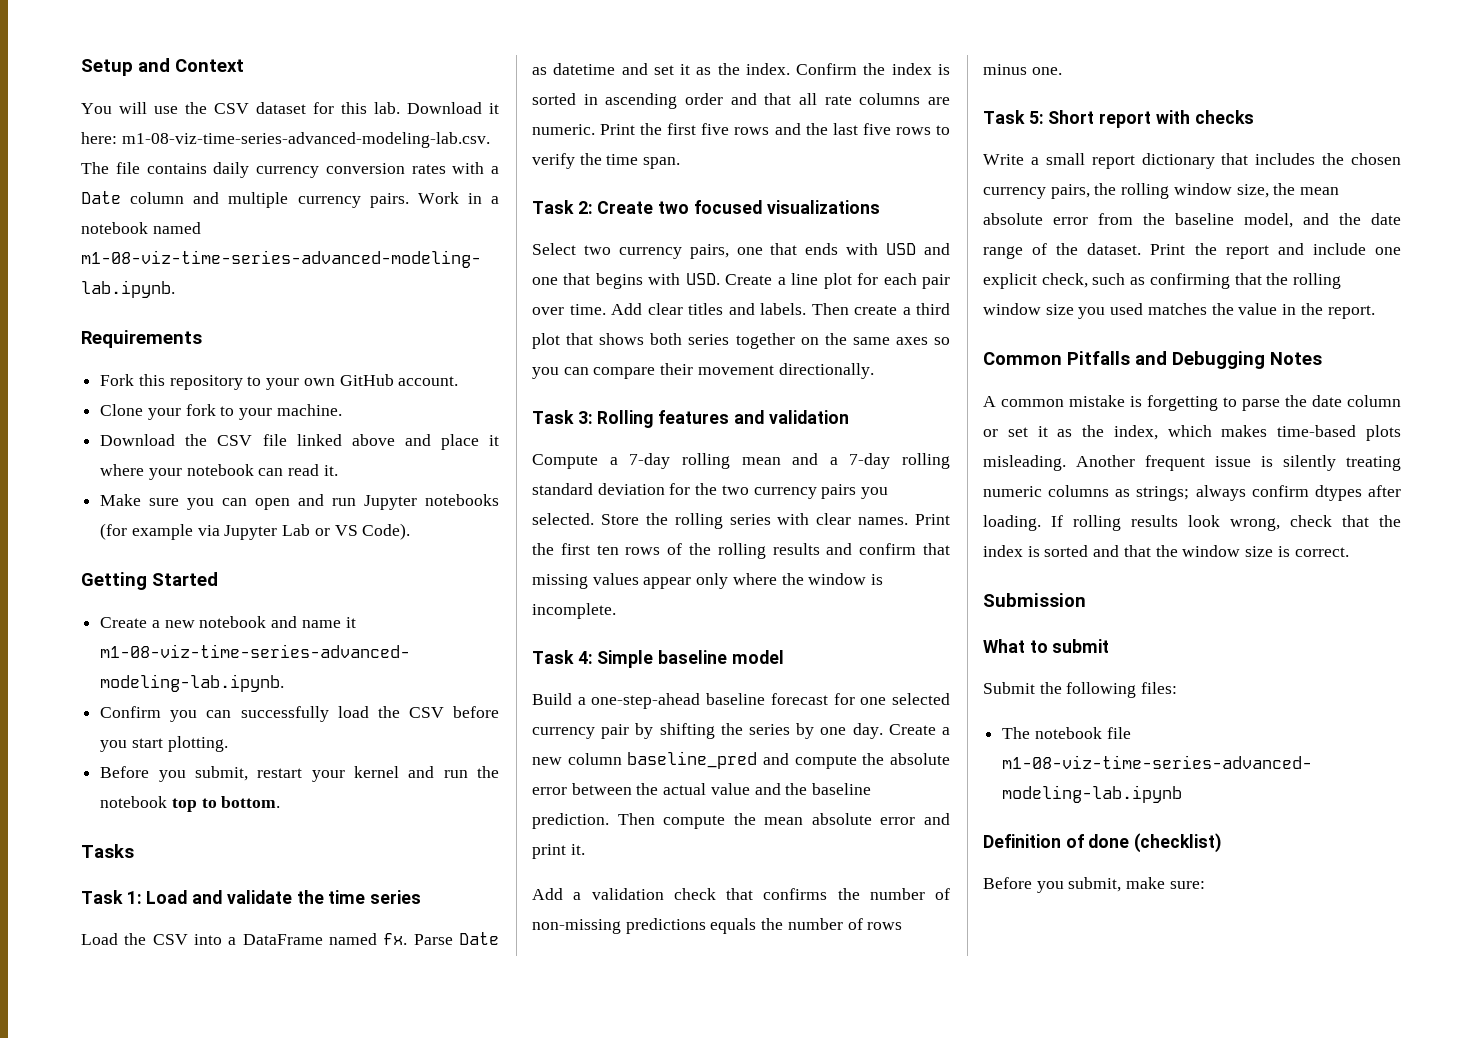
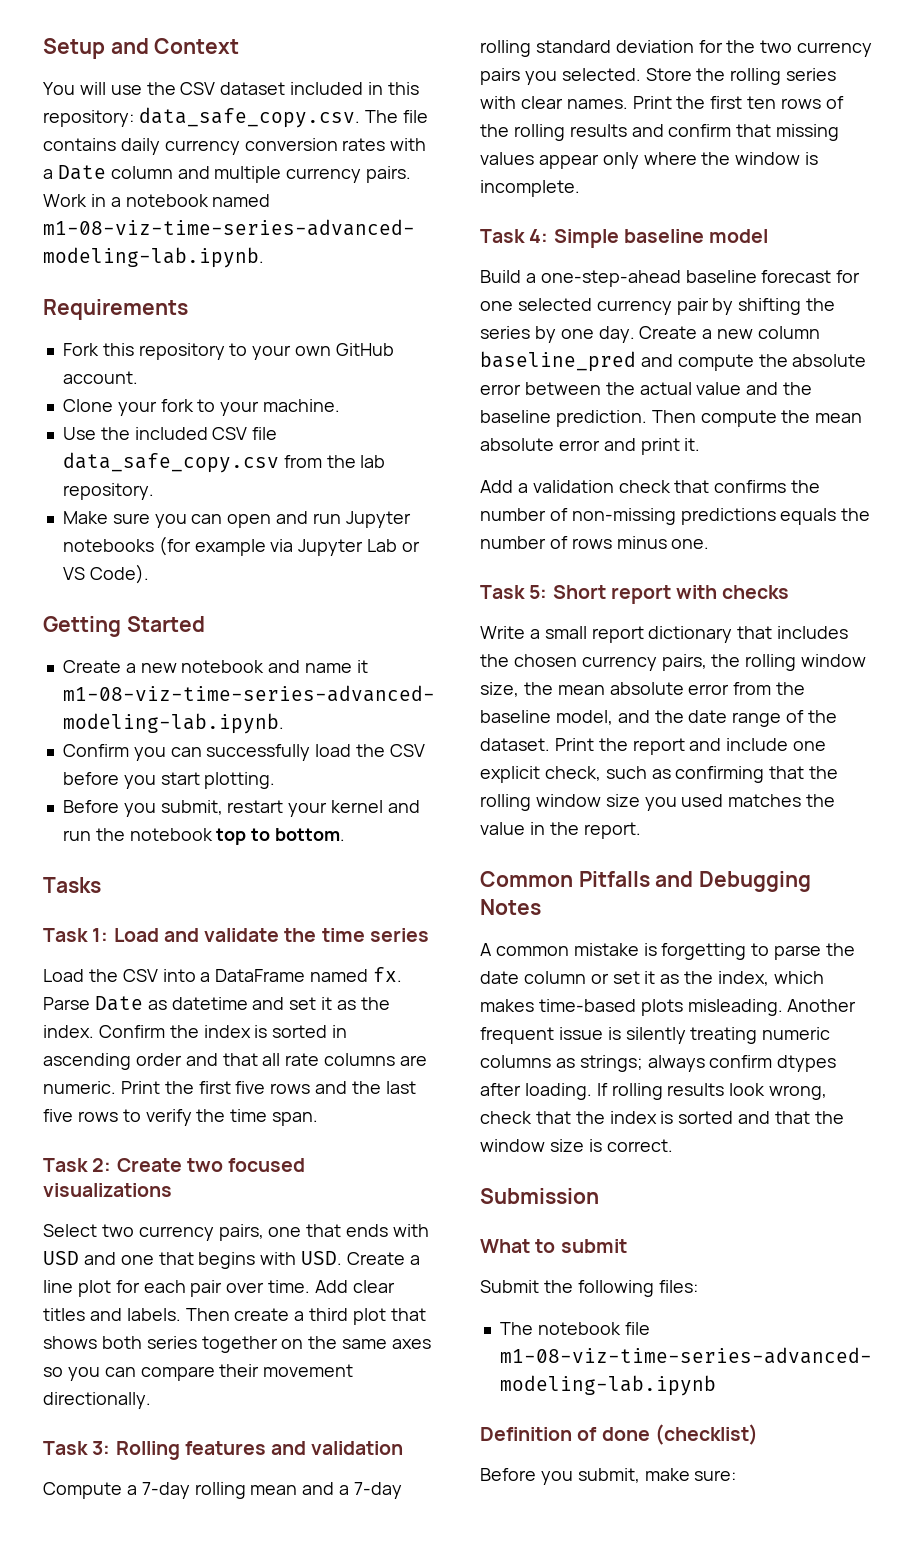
- You will use the CSV dataset for this lab. Download it here: m1-08-viz-time-series-advanced-modeling-lab.csv. The file contains daily currency conversion rates with a Date column and multiple currency pairs.
+ You will use the CSV dataset included in this repository: data_safe_copy.csv. The file contains daily currency conversion rates with a Date column and multiple currency pairs.
- Download the CSV file linked above and place it where your notebook can read it.
+ Use the included CSV file data_safe_copy.csv from the lab repository.

